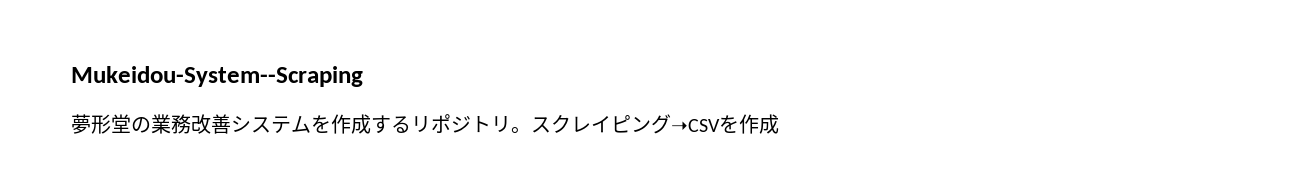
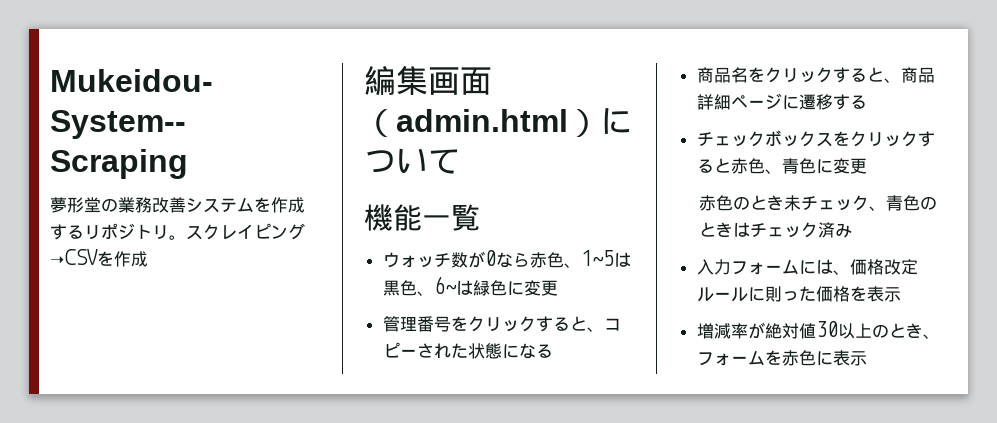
+ 編集画面（admin.html）について
+ 機能一覧
+ ウォッチ数が0なら赤色、1~5は黒色、6~は緑色に変更
+ 管理番号をクリックすると、コピーされた状態になる
+ 商品名をクリックすると、商品詳細ページに遷移する
+ チェックボックスをクリックすると赤色、青色に変更
+ 赤色のとき未チェック、青色のときはチェック済み
+ 入力フォームには、価格改定ルールに則った価格を表示
+ 増減率が絶対値30以上のとき、フォームを赤色に表示

